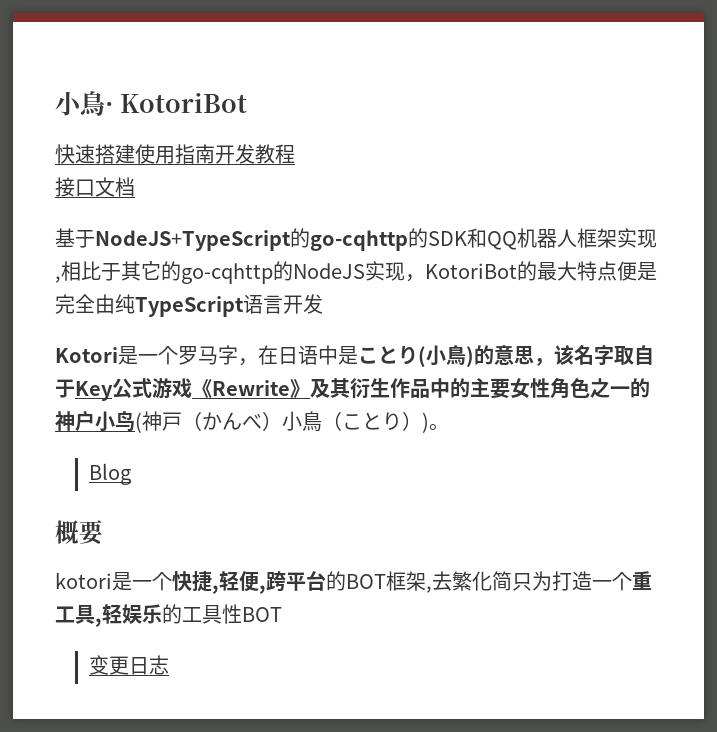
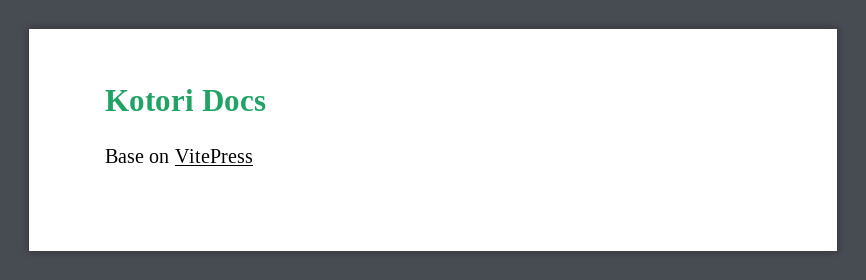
- 小鳥· KotoriBot
- 快速搭建使用指南开发教程
- 接口文档
- 基于NodeJS+TypeScript的go-cqhttp的SDK和QQ机器人框架实现,相比于其它的go-cqhttp的NodeJS实现，KotoriBot的最大特点便是完全由纯TypeScript语言开发
- Kotori是一个罗马字，在日语中是ことり(小鳥)的意思，该名字取自于Key公式游戏《Rewrite》及其衍生作品中的主要女性角色之一的神户小鸟(神戸（かんべ）小鳥（ことり）)。
- Blog
- 概要
- kotori是一个快捷,轻便,跨平台的BOT框架,去繁化简只为打造一个重工具,轻娱乐的工具性BOT
- 变更日志
+ Kotori Docs
+ Base on VitePress

